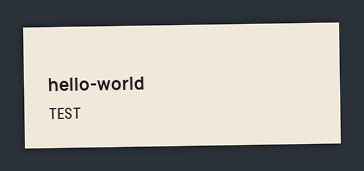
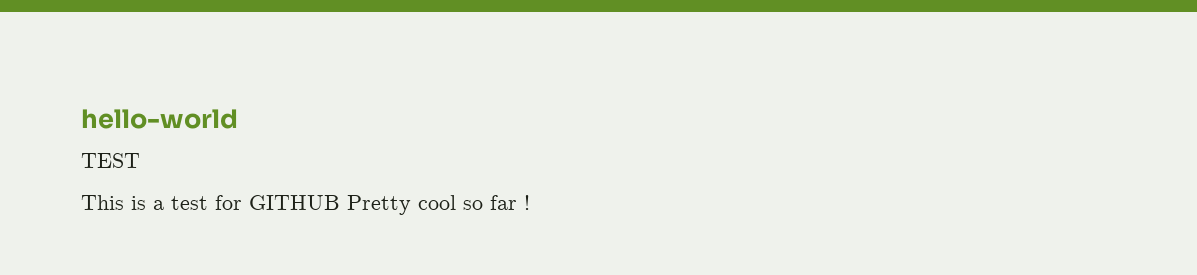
+ This is a test for GITHUB Pretty cool so far !

